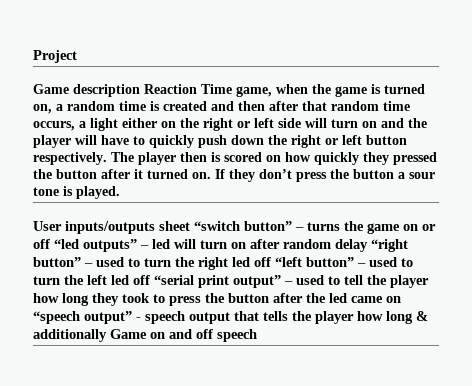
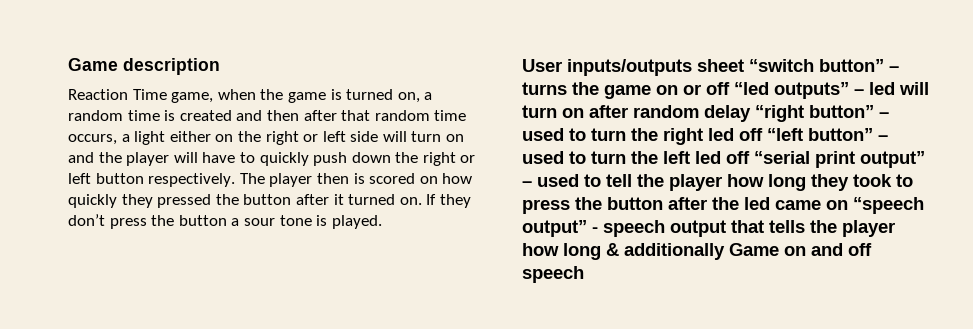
- Project
- Game description Reaction Time game, when the game is turned on, a random time is created and then after that random time occurs, a light either on the right or left side will turn on and the player will have to quickly push down the right or left button respectively.
+ Game description
+ Reaction Time game, when the game is turned on, a random time is created and then after that random time occurs, a light either on the right or left side will turn on and the player will have to quickly push down the right or left button respectively.

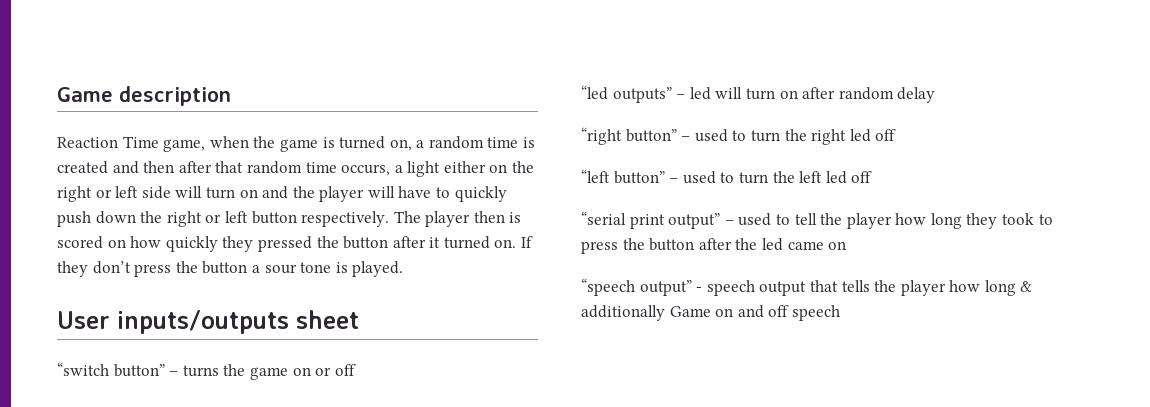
- User inputs/outputs sheet “switch button” – turns the game on or off “led outputs” – led will turn on after random delay “right button” – used to turn the right led off “left button” – used to turn the left led off “serial print output” – used to tell the player how long they took to press the button after the led came on “speech output” - speech output that tells the player how long & additionally Game on and off speech
+ User inputs/outputs sheet
+ “switch button” – turns the game on or off
+ “led outputs” – led will turn on after random delay
+ “right button” – used to turn the right led off
+ “left button” – used to turn the left led off
+ “serial print output” – used to tell the player how long they took to press the button after the led came on
+ “speech output” - speech output that tells the player how long & additionally Game on and off speech

